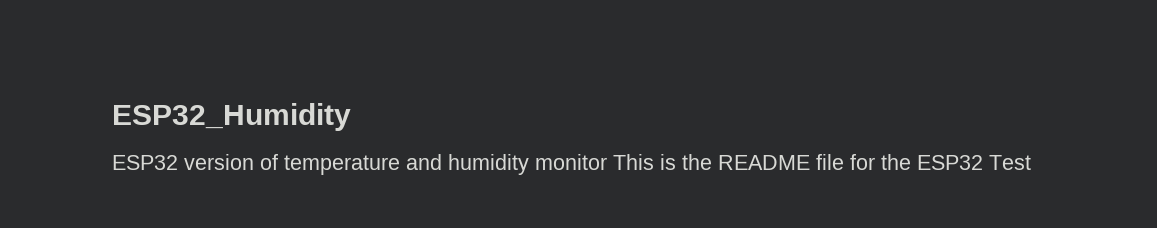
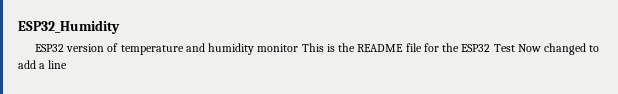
- ESP32 version of temperature and humidity monitor This is the README file for the ESP32 Test
+ ESP32 version of temperature and humidity monitor This is the README file for the ESP32 Test Now changed to add a line

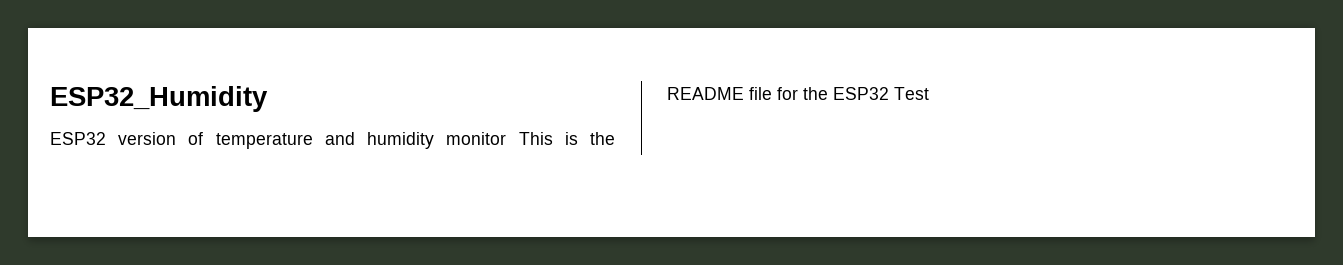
- ESP32 version of temperature and humidity monitor This is the README file for the ESP32 Test Now changed to add a line
+ ESP32 version of temperature and humidity monitor This is the README file for the ESP32 Test

